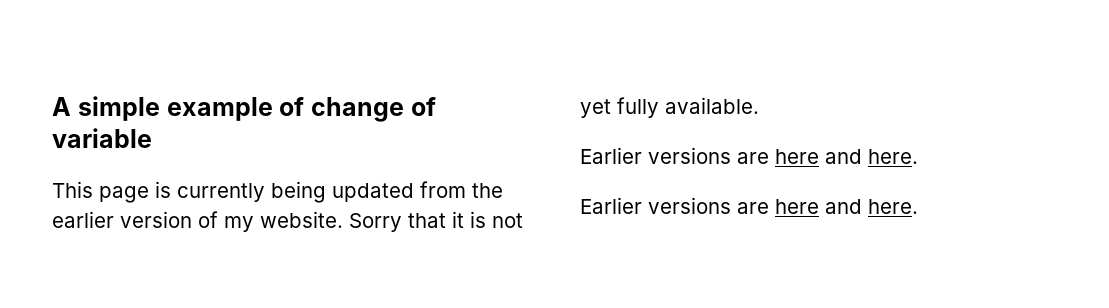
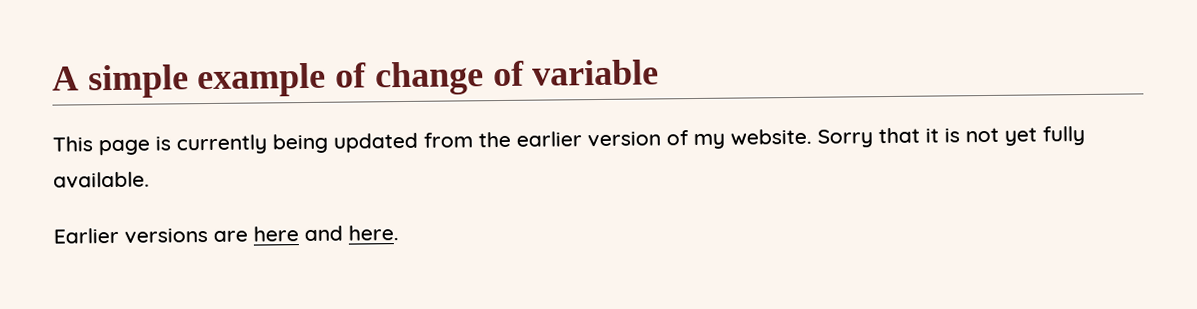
  Sorry that it is not yet fully available.
- Earlier versions are here and here.

